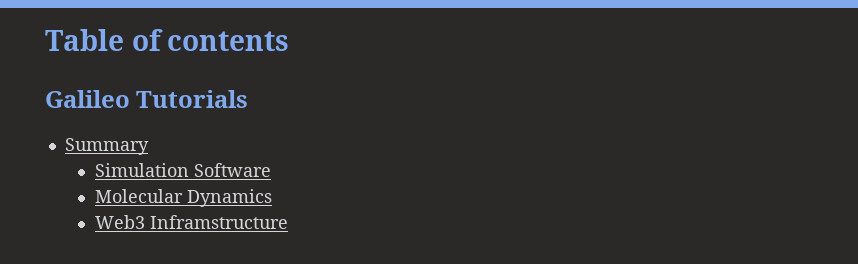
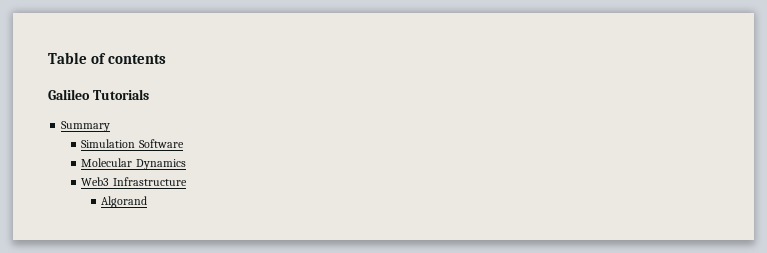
- Web3 Inframstructure
+ Web3 Infrastructure
+ Algorand

